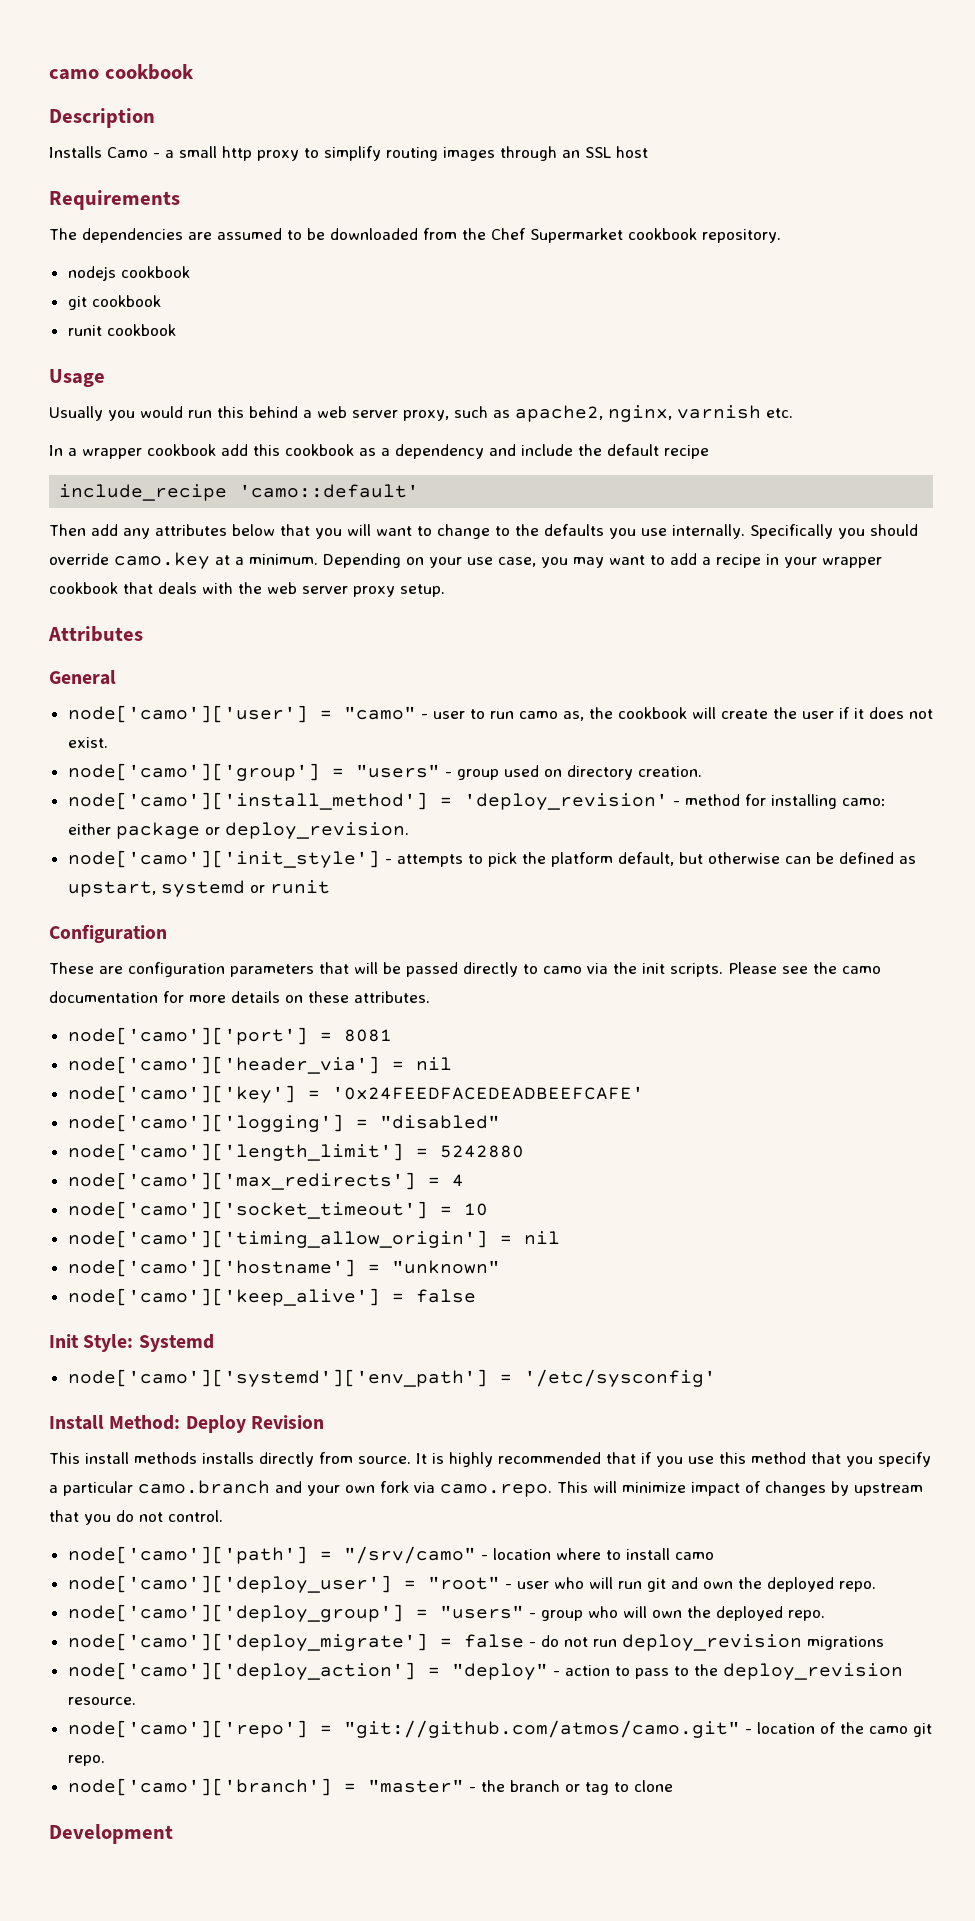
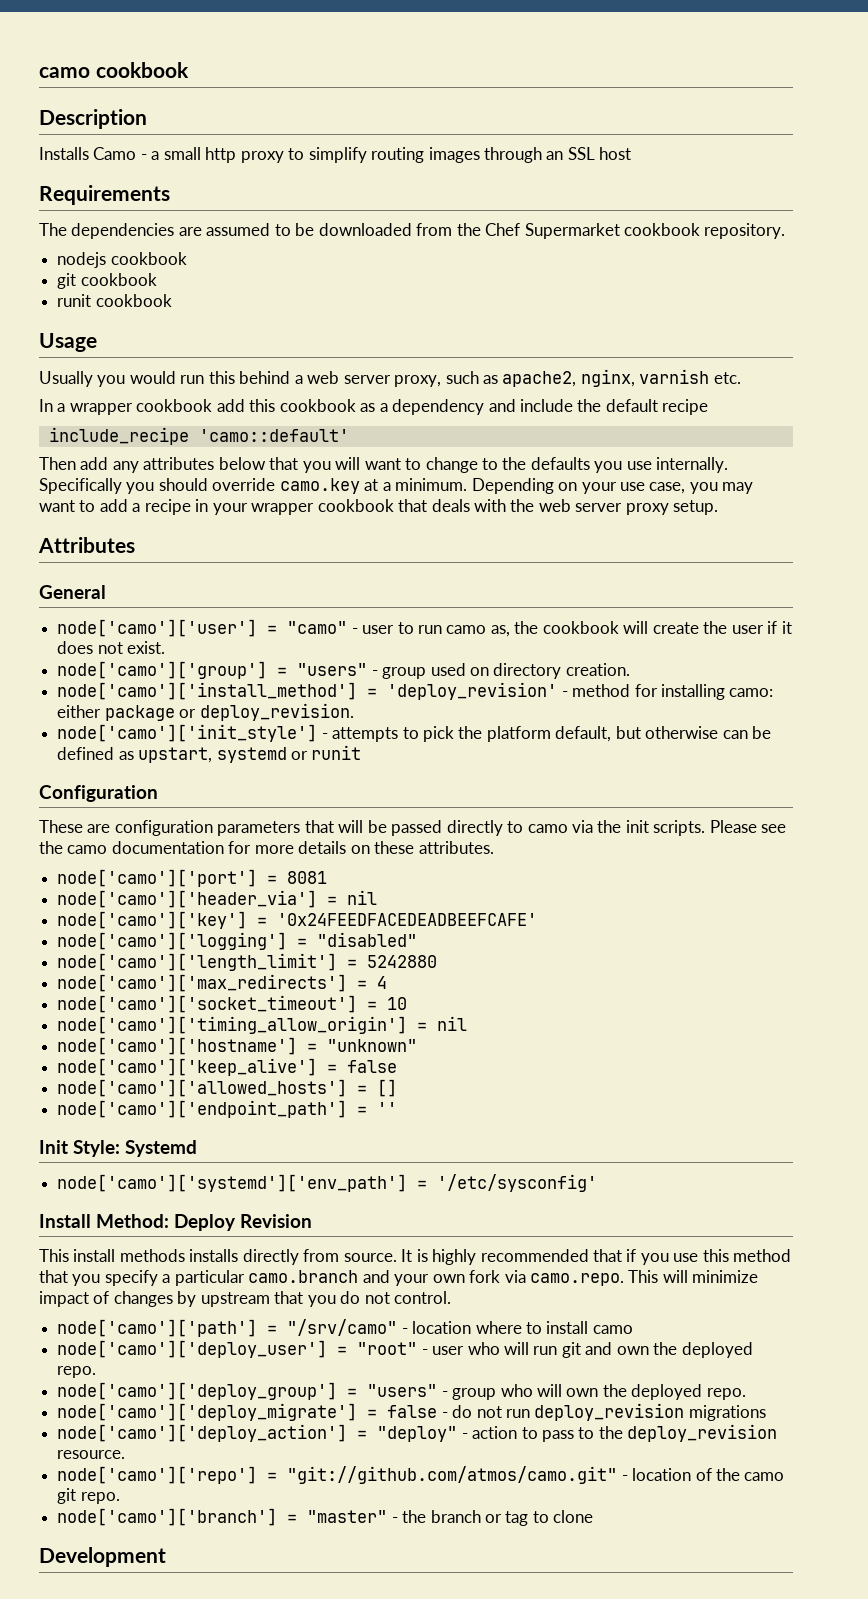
+ node['camo']['allowed_hosts'] = []
+ node['camo']['endpoint_path'] = ''

